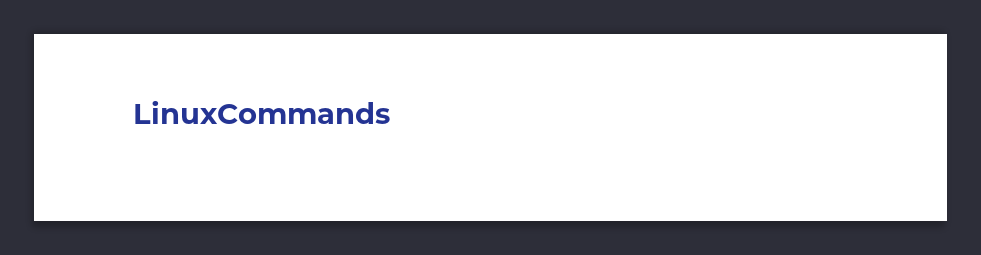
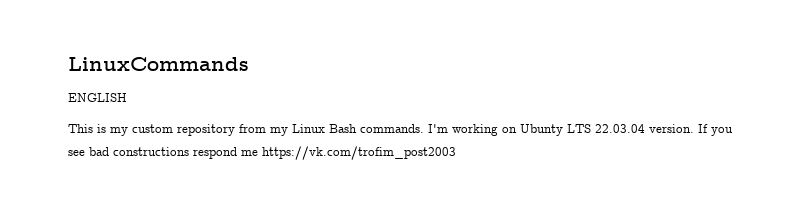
+ ENGLISH
+ This is my custom repository from my Linux Bash commands. I'm working on Ubunty LTS 22.03.04 version. If you see bad constructions respond me https://vk.com/trofim_post2003

